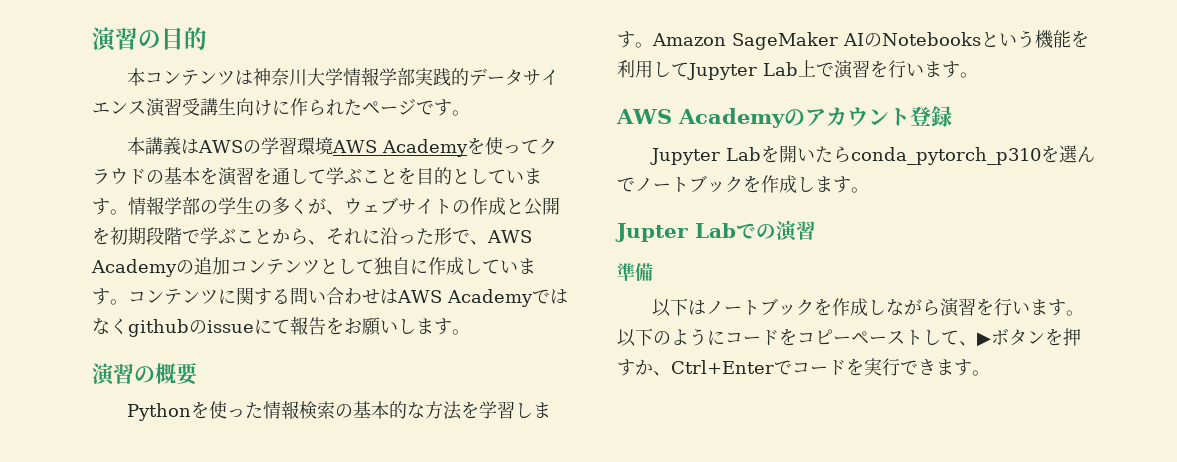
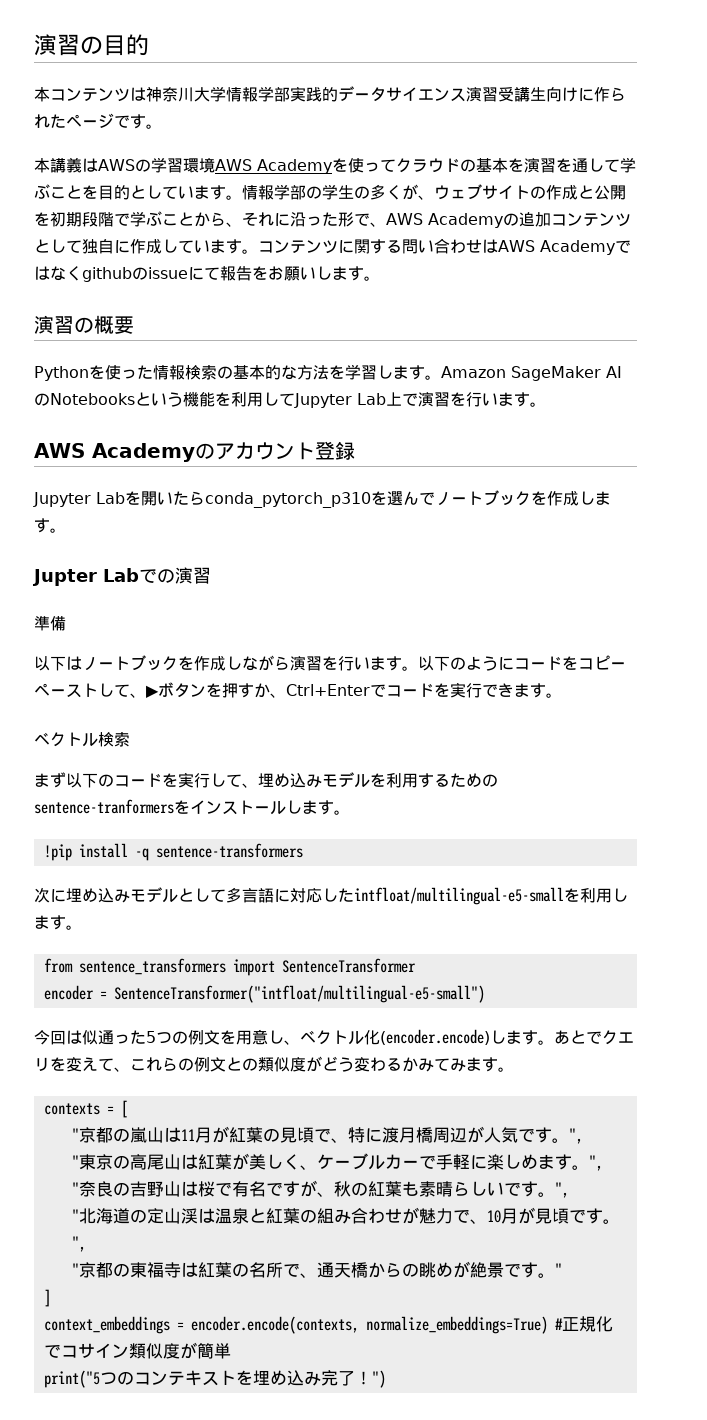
+ ベクトル検索
+ まず以下のコードを実行して、埋め込みモデルを利用するためのsentence-tranformersをインストールします。
+ !pip install -q sentence-transformers
+ 次に埋め込みモデルとして多言語に対応したintfloat/multilingual-e5-smallを利用します。
+ from sentence_transformers import SentenceTransformer
+ encoder = SentenceTransformer("intfloat/multilingual-e5-small")
+ 今回は似通った5つの例文を用意し、ベクトル化(encoder.encode)します。あとでクエリを変えて、これらの例文との類似度がどう変わるかみてみます。
+ contexts = [
+ "京都の嵐山は11月が紅葉の見頃で、特に渡月橋周辺が人気です。",
+ "東京の高尾山は紅葉が美しく、ケーブルカーで手軽に楽しめます。",
+ "奈良の吉野山は桜で有名ですが、秋の紅葉も素晴らしいです。",
+ "北海道の定山渓は温泉と紅葉の組み合わせが魅力で、10月が見頃です。",
+ "京都の東福寺は紅葉の名所で、通天橋からの眺めが絶景です。"
+ ]
+ context_embeddings = encoder.encode(contexts, normalize_embeddings=True) #正規化でコサイン類似度が簡単
+ print("5つのコンテキストを埋め込み完了！")

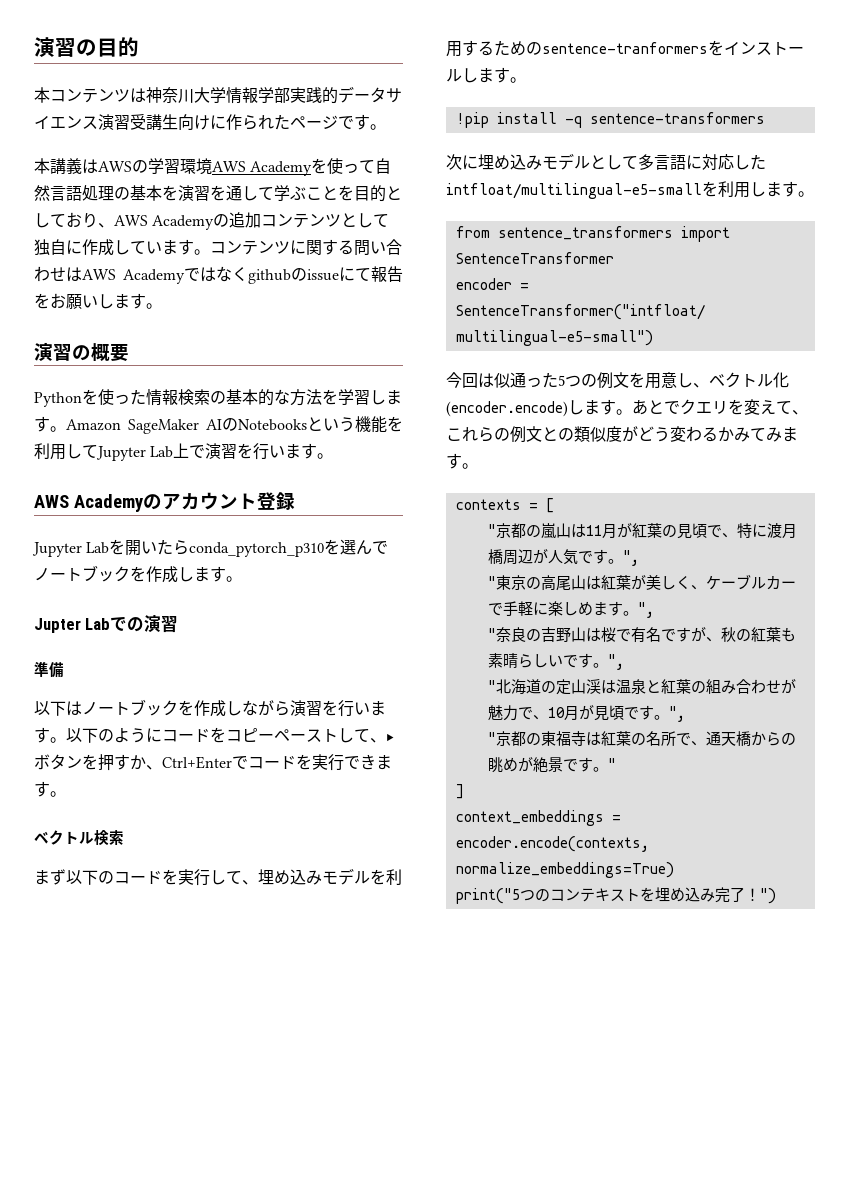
- 本講義はAWSの学習環境AWS Academyを使ってクラウドの基本を演習を通して学ぶことを目的としています。情報学部の学生の多くが、ウェブサイトの作成と公開を初期段階で学ぶことから、それに沿った形で、AWS Academyの追加コンテンツとして独自に作成しています。
+ 本講義はAWSの学習環境AWS Academyを使って自然言語処理の基本を演習を通して学ぶことを目的としており、AWS Academyの追加コンテンツとして独自に作成しています。
- context_embeddings = encoder.encode(contexts, normalize_embeddings=True) #正規化でコサイン類似度が簡単
+ context_embeddings = encoder.encode(contexts, normalize_embeddings=True)

